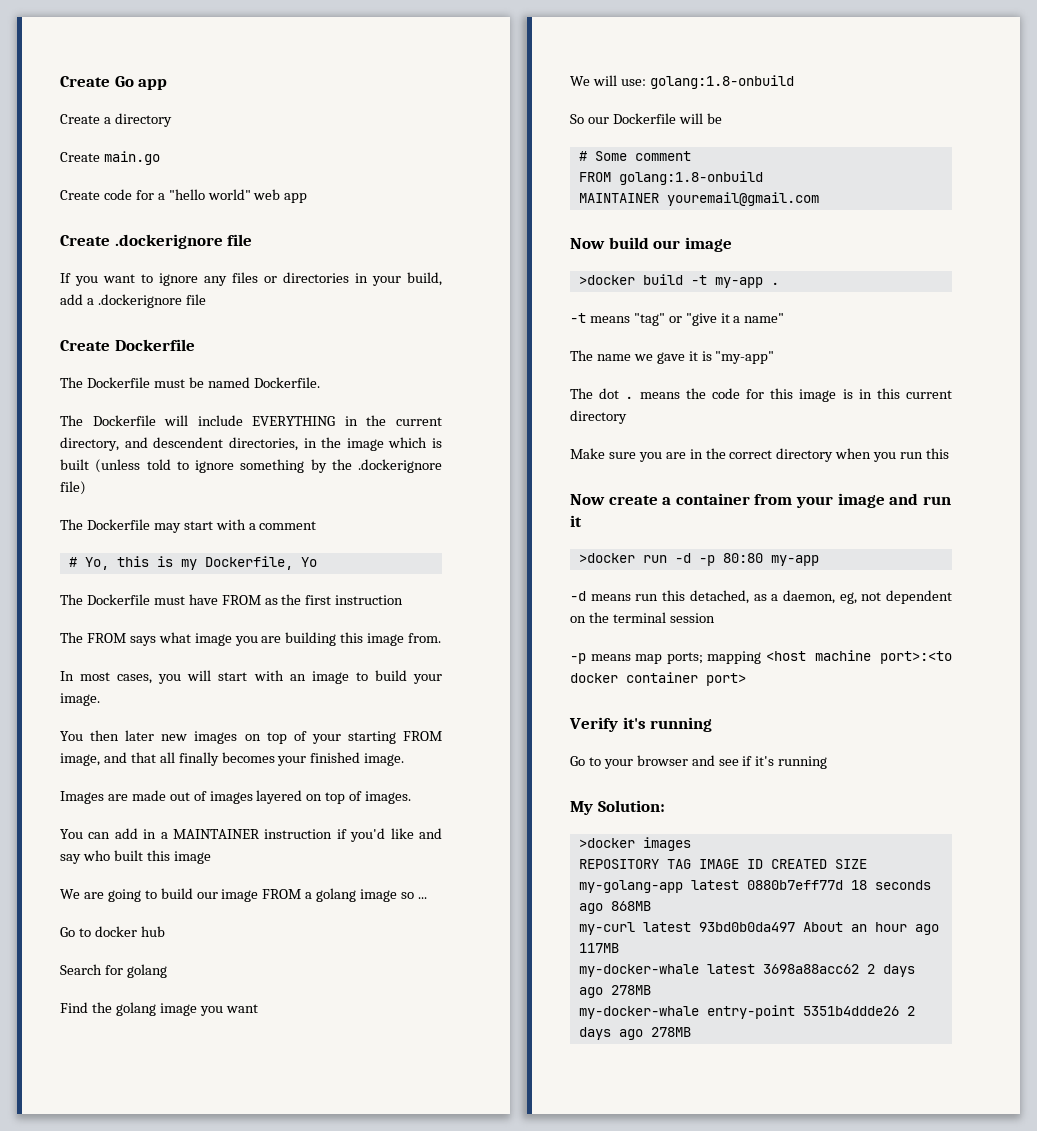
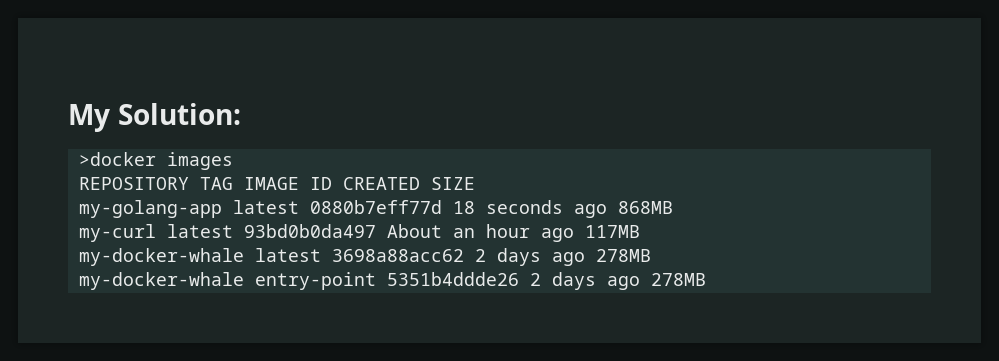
- Create Go app
- Create a directory
- Create main.go
- Create code for a "hello world" web app
- Create .dockerignore file
- If you want to ignore any files or directories in your build, add a .dockerignore file
- Create Dockerfile
- The Dockerfile must be named Dockerfile.
- The Dockerfile will include EVERYTHING in the current directory, and descendent directories, in the image which is built (unless told to ignore something by the .dockerignore file)
- The Dockerfile may start with a comment
- # Yo, this is my Dockerfile, Yo
- The Dockerfile must have FROM as the first instruction
- The FROM says what image you are building this image from.
- In most cases, you will start with an image to build your image.
- You then later new images on top of your starting FROM image, and that all finally becomes your finished image.
- Images are made out of images layered on top of images.
- You can add in a MAINTAINER instruction if you'd like and say who built this image
- We are going to build our image FROM a golang image so ...
- Go to docker hub
- Search for golang
- Find the golang image you want
- We will use: golang:1.8-onbuild
- So our Dockerfile will be
- # Some comment
- FROM golang:1.8-onbuild
- MAINTAINER youremail@gmail.com
- Now build our image
- >docker build -t my-app .
- -t means "tag" or "give it a name"
- The name we gave it is "my-app"
- The dot . means the code for this image is in this current directory
- Make sure you are in the correct directory when you run this
- Now create a container from your image and run it
- >docker run -d -p 80:80 my-app
- -d means run this detached, as a daemon, eg, not dependent on the terminal session
- -p means map ports; mapping <host machine port>:<to docker container port>
- Verify it's running
- Go to your browser and see if it's running

